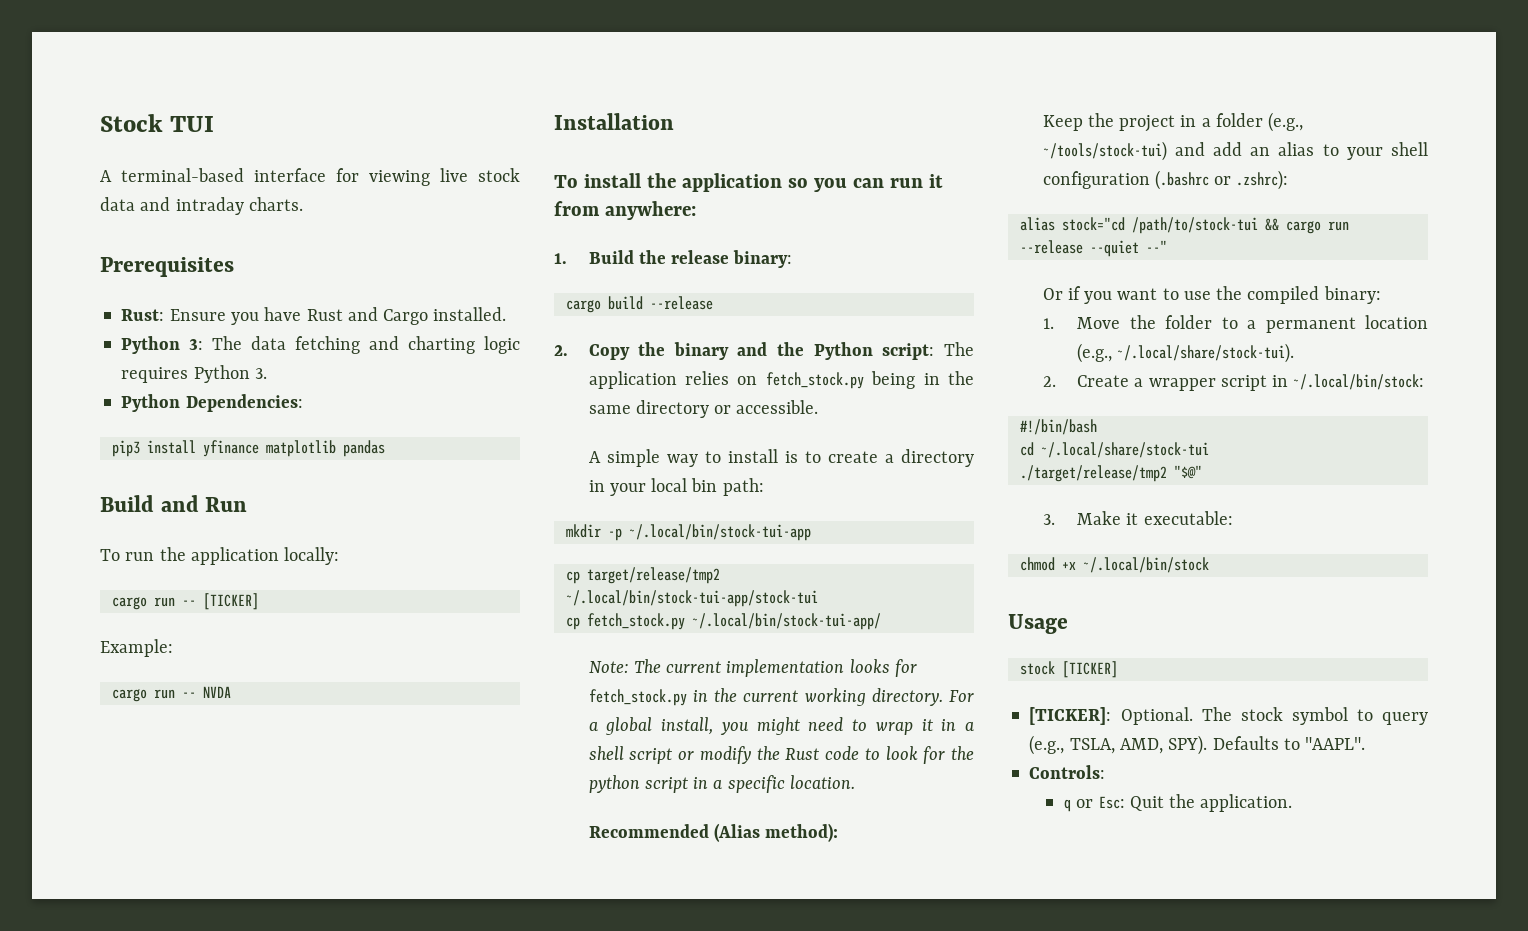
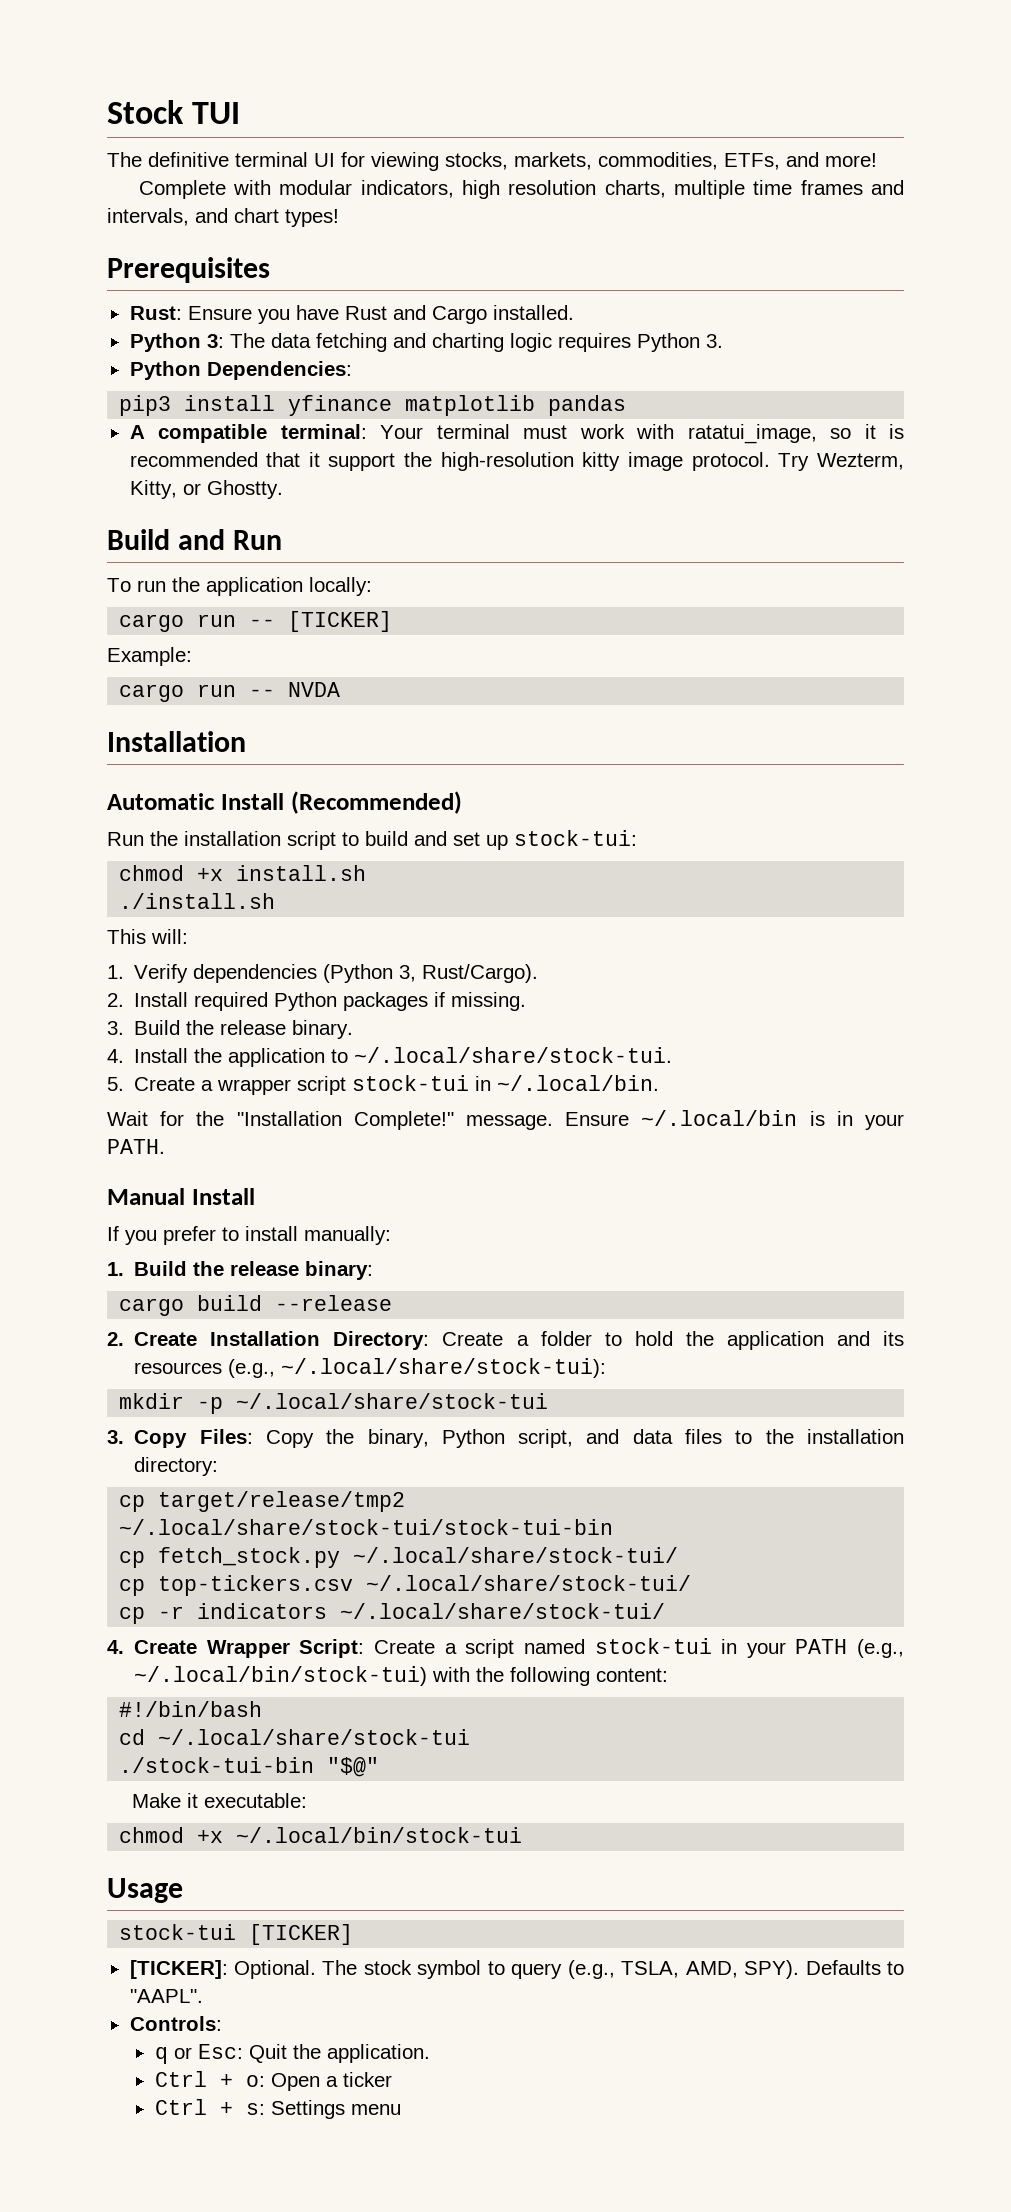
- A terminal-based interface for viewing live stock data and intraday charts.
+ The definitive terminal UI for viewing stocks, markets, commodities, ETFs, and more!
+ Complete with modular indicators, high resolution charts, multiple time frames and intervals, and chart types!
+ A compatible terminal: Your terminal must work with ratatui_image, so it is recommended that it support the high-resolution kitty image protocol. Try Wezterm, Kitty, or Ghostty.
- To install the application so you can run it from anywhere:
+ Automatic Install (Recommended)
+ Run the installation script to build and set up stock-tui:
+ chmod +x install.sh
+ ./install.sh
+ This will:
+ 1. Verify dependencies (Python 3, Rust/Cargo).
+ 2. Install required Python packages if missing.
+ 3. Build the release binary.
+ 4. Install the application to ~/.local/share/stock-tui.
+ 5. Create a wrapper script stock-tui in ~/.local/bin.
+ Wait for the "Installation Complete!" message. Ensure ~/.local/bin is in your PATH.
+ Manual Install
+ If you prefer to install manually:
- 2. Copy the binary and the Python script: The application relies on fetch_stock.py being in the same directory or accessible.
- A simple way to install is to create a directory in your local bin path:
- mkdir -p ~/.local/bin/stock-tui-app
+ 2. Create Installation Directory: Create a folder to hold the application and its resources (e.g., ~/.local/share/stock-tui):
+ mkdir -p ~/.local/share/stock-tui
+ 3. Copy Files: Copy the binary, Python script, and data files to the installation directory:
- cp target/release/tmp2 ~/.local/bin/stock-tui-app/stock-tui
+ cp target/release/tmp2 ~/.local/share/stock-tui/stock-tui-bin
- cp fetch_stock.py ~/.local/bin/stock-tui-app/
- Note: The current implementation looks for fetch_stock.py in the current working directory. For a global install, you might need to wrap it in a shell script or modify the Rust code to look for the python script in a specific location.
- Recommended (Alias method):
- Keep the project in a folder (e.g., ~/tools/stock-tui) and add an alias to your shell configuration (.bashrc or .zshrc):
- alias stock="cd /path/to/stock-tui && cargo run --release --quiet --"
- Or if you want to use the compiled binary:
- 1. Move the folder to a permanent location (e.g., ~/.local/share/stock-tui).
- 2. Create a wrapper script in ~/.local/bin/stock:
+ cp fetch_stock.py ~/.local/share/stock-tui/
+ cp top-tickers.csv ~/.local/share/stock-tui/
+ cp -r indicators ~/.local/share/stock-tui/
+ 4. Create Wrapper Script: Create a script named stock-tui in your PATH (e.g., ~/.local/bin/stock-tui) with the following content:
- ./target/release/tmp2 "$@"
+ ./stock-tui-bin "$@"
- 3. Make it executable:
+ Make it executable:
- chmod +x ~/.local/bin/stock
+ chmod +x ~/.local/bin/stock-tui
- stock [TICKER]
+ stock-tui [TICKER]
+ Ctrl + o: Open a ticker
+ Ctrl + s: Settings menu

